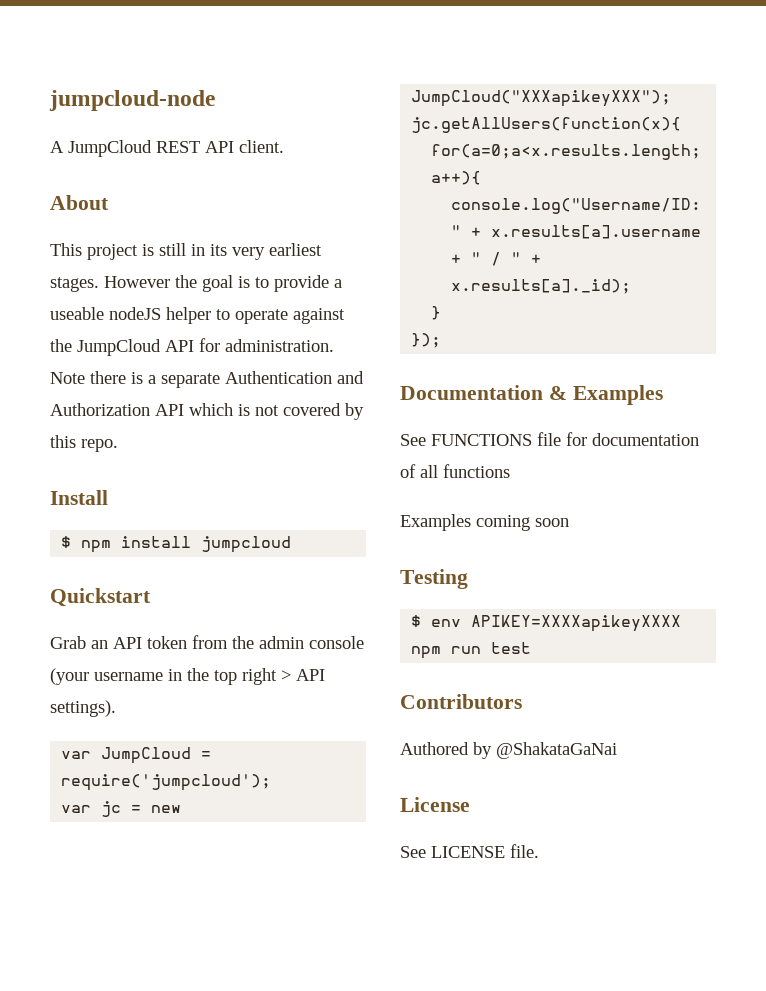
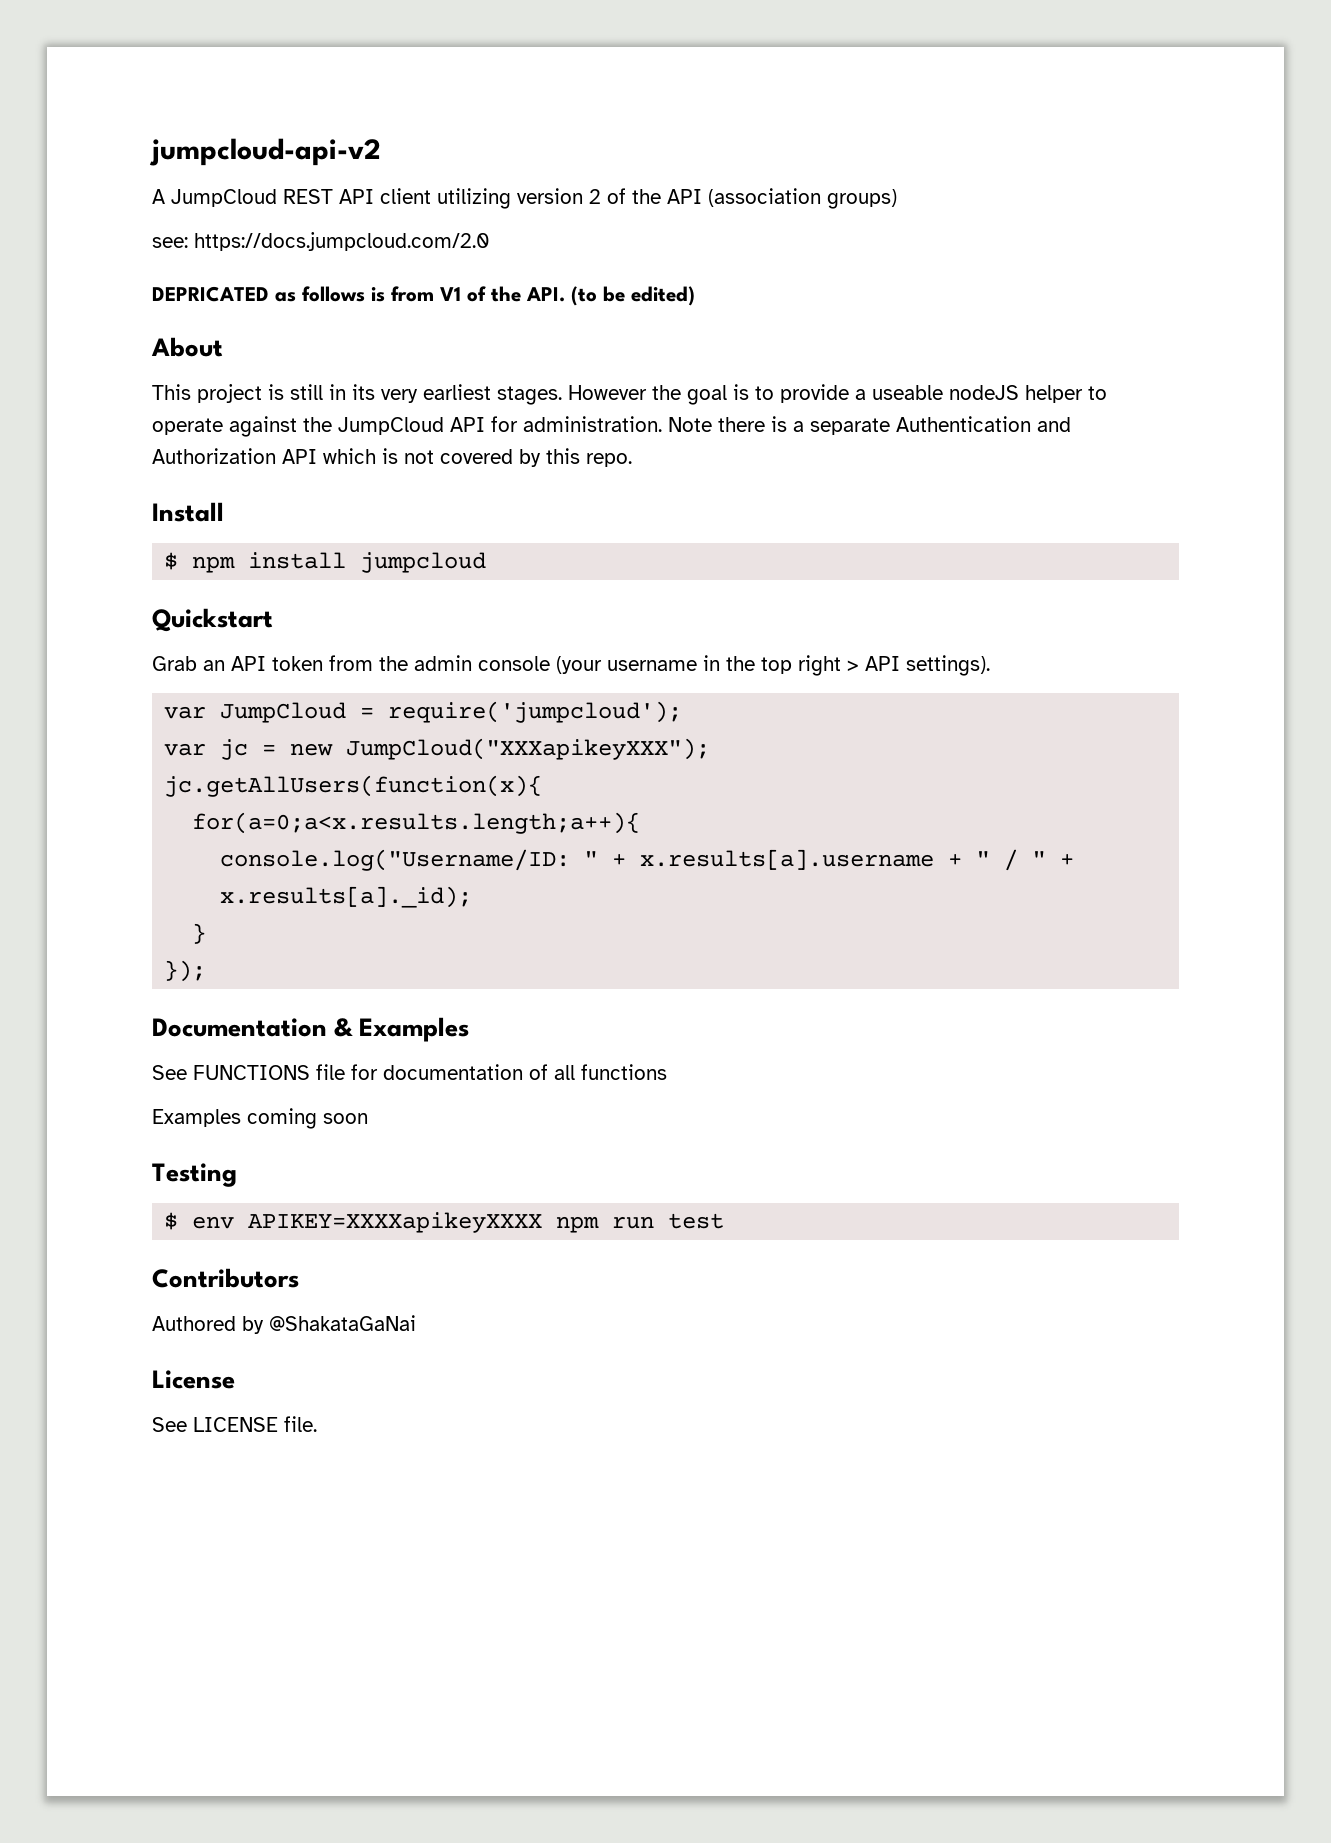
- jumpcloud-node
+ jumpcloud-api-v2
- A JumpCloud REST API client.
+ A JumpCloud REST API client utilizing version 2 of the API (association groups)
+ see: https://docs.jumpcloud.com/2.0
+ DEPRICATED as follows is from V1 of the API. (to be edited)

